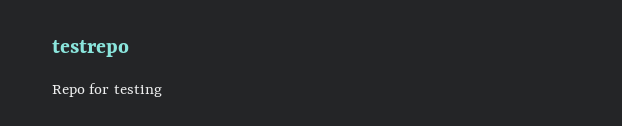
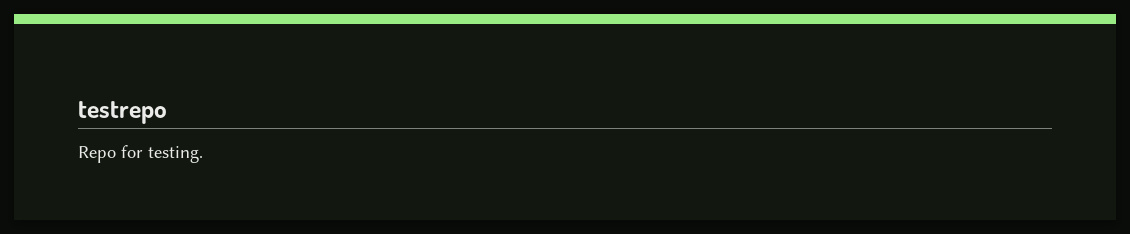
- Repo for testing
+ Repo for testing.

